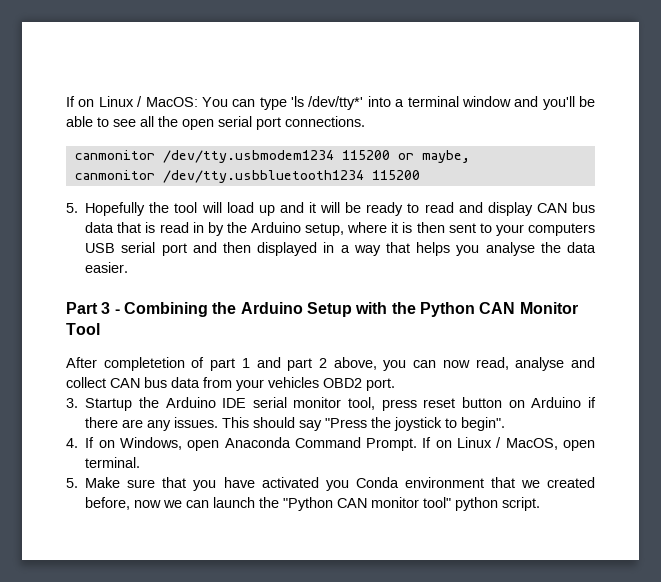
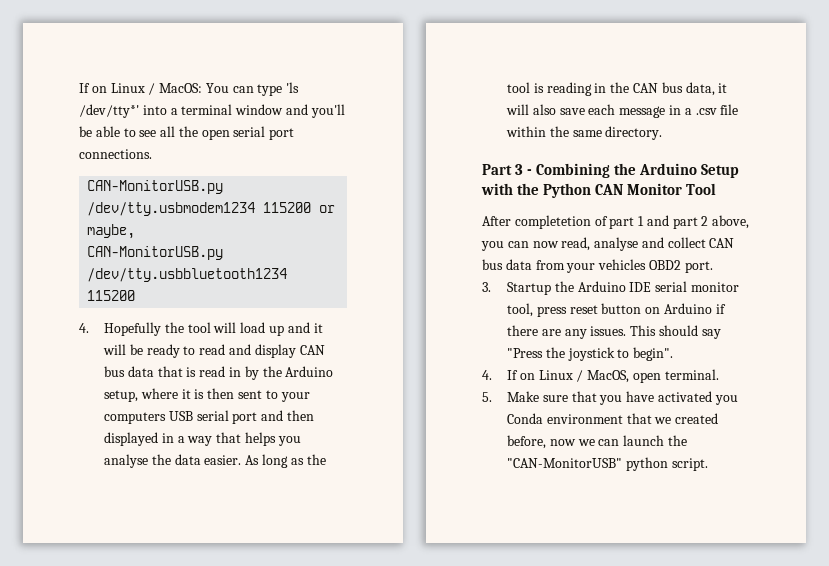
- canmonitor /dev/tty.usbmodem1234 115200 or maybe,
+ CAN-MonitorUSB.py /dev/tty.usbmodem1234 115200 or maybe,
- canmonitor /dev/tty.usbbluetooth1234 115200
+ CAN-MonitorUSB.py /dev/tty.usbbluetooth1234 115200
- 5. Hopefully the tool will load up and it will be ready to read and display CAN bus data that is read in by the Arduino setup, where it is then sent to your computers USB serial port and then displayed in a way that helps you analyse the data easier.
+ 4. Hopefully the tool will load up and it will be ready to read and display CAN bus data that is read in by the Arduino setup, where it is then sent to your computers USB serial port and then displayed in a way that helps you analyse the data easier. As long as the tool is reading in the CAN bus data, it will also save each message in a .csv file within the same directory.
- 4. If on Windows, open Anaconda Command Prompt. If on Linux / MacOS, open terminal.
+ 4. If on Linux / MacOS, open terminal.
- 5. Make sure that you have activated you Conda environment that we created before, now we can launch the "Python CAN monitor tool" python script.
+ 5. Make sure that you have activated you Conda environment that we created before, now we can launch the "CAN-MonitorUSB" python script.

